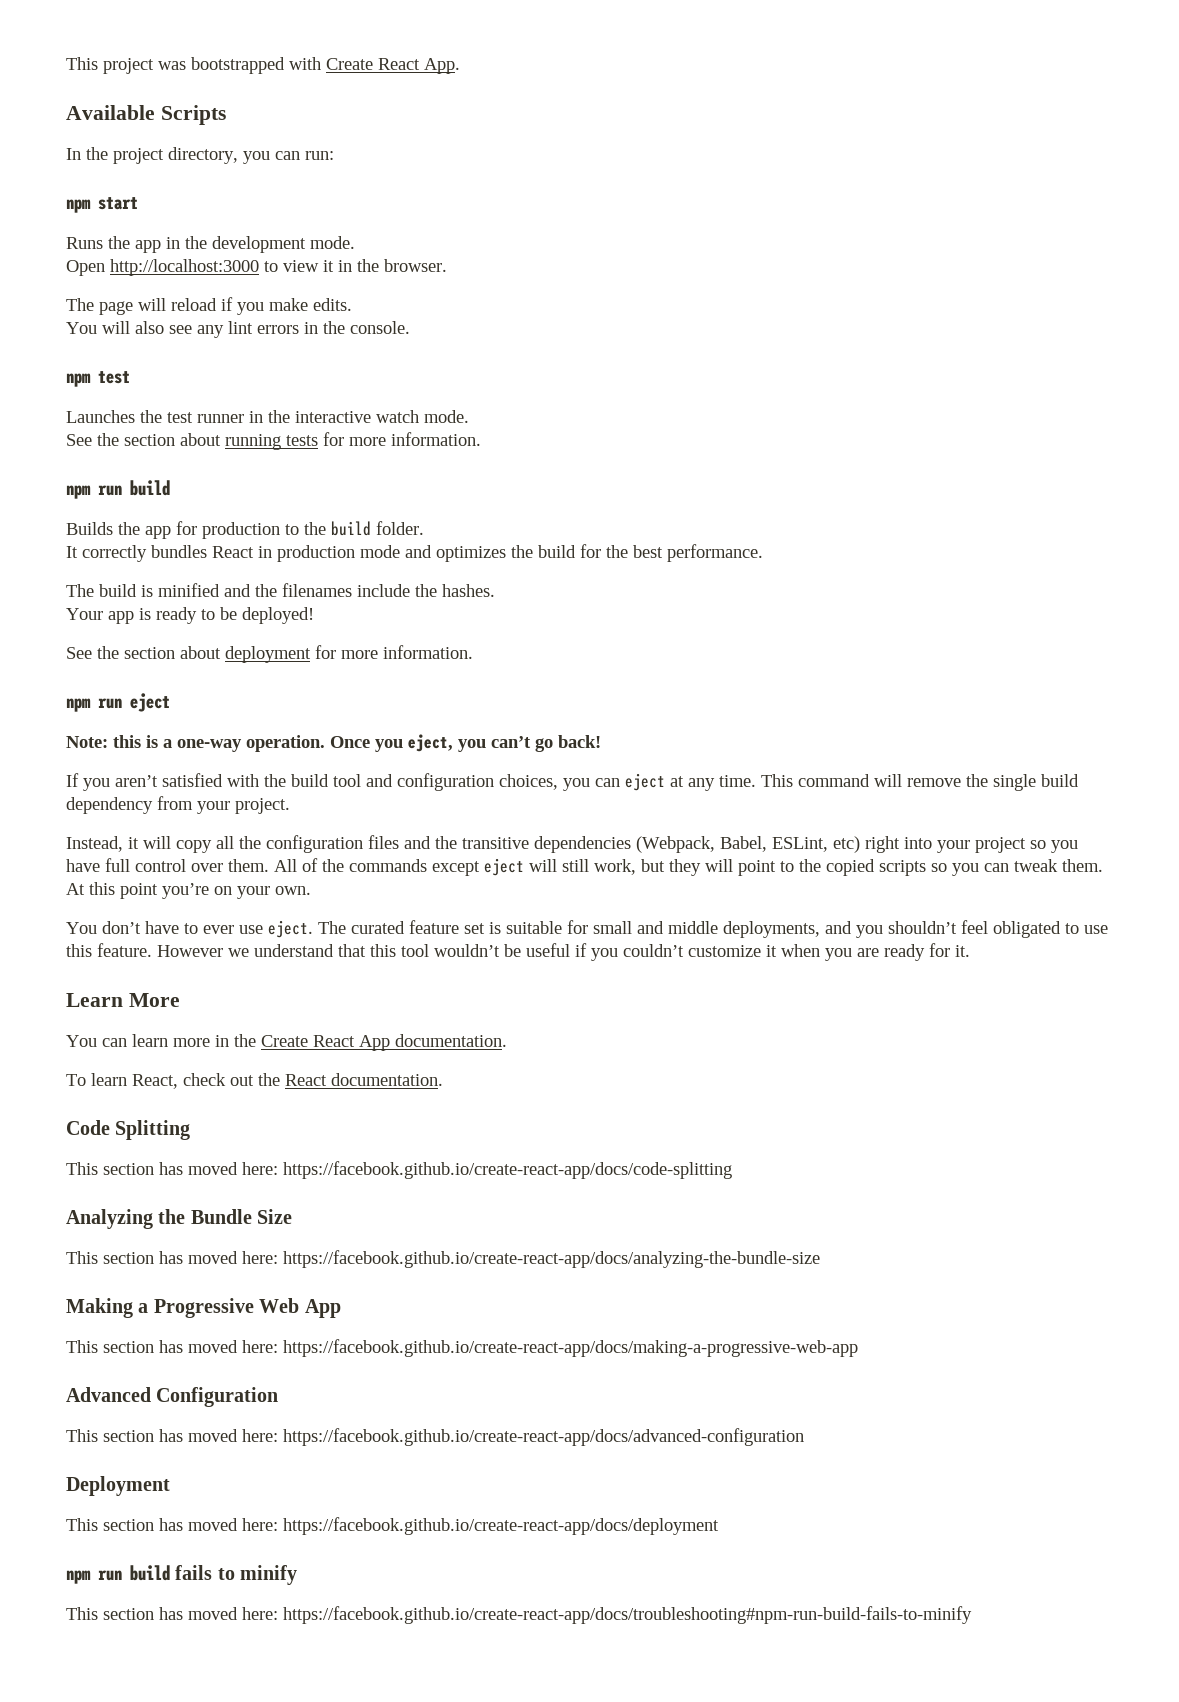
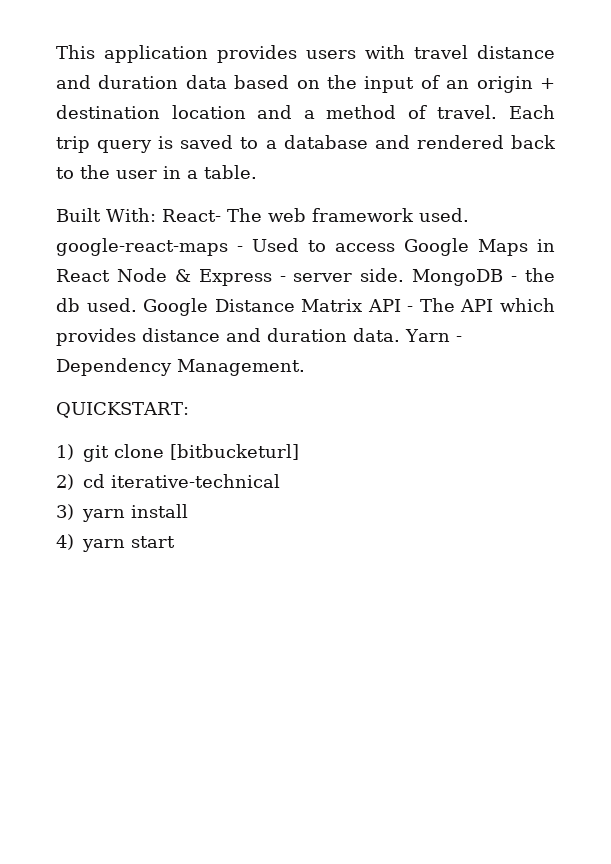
- This project was bootstrapped with Create React App.
- Available Scripts
- In the project directory, you can run:
- npm start
- Runs the app in the development mode.
- Open http://localhost:3000 to view it in the browser.
- The page will reload if you make edits.
- You will also see any lint errors in the console.
- npm test
- Launches the test runner in the interactive watch mode.
- See the section about running tests for more information.
- npm run build
- Builds the app for production to the build folder.
- It correctly bundles React in production mode and optimizes the build for the best performance.
- The build is minified and the filenames include the hashes.
- Your app is ready to be deployed!
- See the section about deployment for more information.
- npm run eject
- Note: this is a one-way operation. Once you eject, you can’t go back!
- If you aren’t satisfied with the build tool and configuration choices, you can eject at any time. This command will remove the single build dependency from your project.
- Instead, it will copy all the configuration files and the transitive dependencies (Webpack, Babel, ESLint, etc) right into your project so you have full control over them. All of the commands except eject will still work, but they will point to the copied scripts so you can tweak them. At this point you’re on your own.
- You don’t have to ever use eject. The curated feature set is suitable for small and middle deployments, and you shouldn’t feel obligated to use this feature. However we understand that this tool wouldn’t be useful if you couldn’t customize it when you are ready for it.
- Learn More
- You can learn more in the Create React App documentation.
- To learn React, check out the React documentation.
- Code Splitting
- This section has moved here: https://facebook.github.io/create-react-app/docs/code-splitting
- Analyzing the Bundle Size
- This section has moved here: https://facebook.github.io/create-react-app/docs/analyzing-the-bundle-size
- Making a Progressive Web App
- This section has moved here: https://facebook.github.io/create-react-app/docs/making-a-progressive-web-app
- Advanced Configuration
- This section has moved here: https://facebook.github.io/create-react-app/docs/advanced-configuration
- Deployment
- This section has moved here: https://facebook.github.io/create-react-app/docs/deployment
- npm run build fails to minify
- This section has moved here: https://facebook.github.io/create-react-app/docs/troubleshooting#npm-run-build-fails-to-minify
+ This application provides users with travel distance and duration data based on the input of an origin + destination location and a method of travel. Each trip query is saved to a database and rendered back to the user in a table.
+ Built With: React- The web framework used. google-react-maps - Used to access Google Maps in React Node & Express - server side. MongoDB - the db used. Google Distance Matrix API - The API which provides distance and duration data. Yarn - Dependency Management.
+ QUICKSTART:
+ 1) git clone [bitbucketurl]
+ 2) cd iterative-technical
+ 3) yarn install
+ 4) yarn start

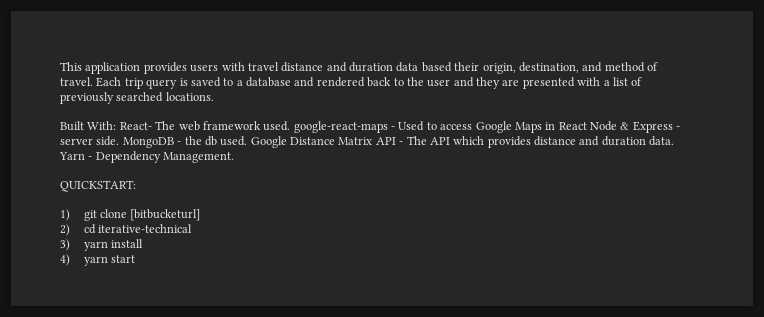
- This application provides users with travel distance and duration data based on the input of an origin + destination location and a method of travel.
+ This application provides users with travel distance and duration data based their origin, destination, and method of travel.
- Each trip query is saved to a database and rendered back to the user in a table.
+ Each trip query is saved to a database and rendered back to the user and they are presented with a list of previously searched locations.

